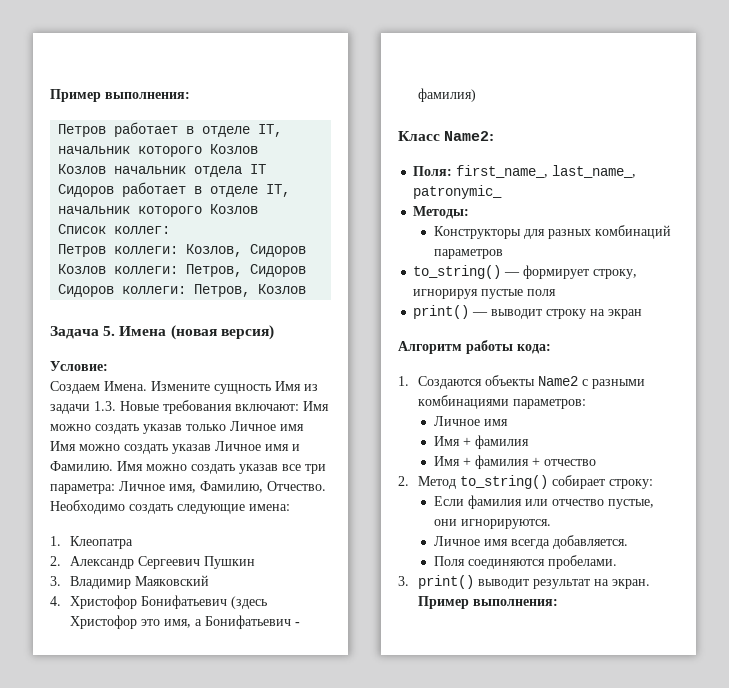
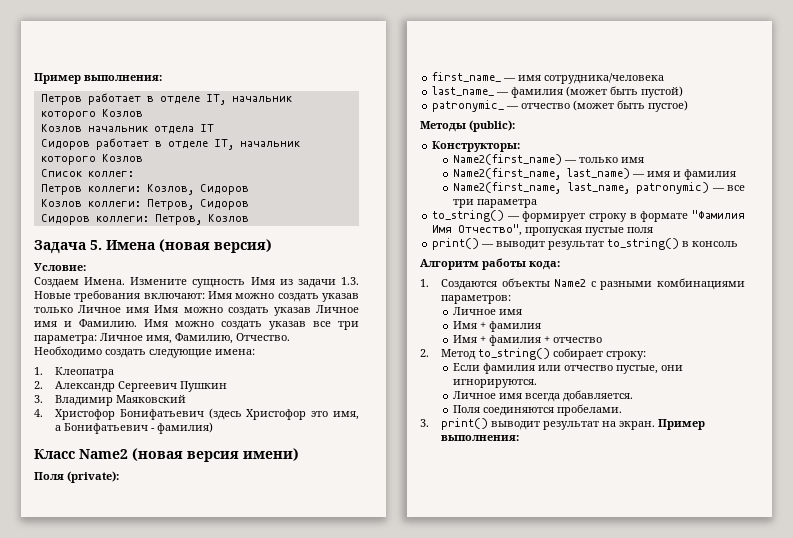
- Класс Name2:
- Поля: first_name_, last_name_, patronymic_
- Методы:
- Конструкторы для разных комбинаций параметров
- to_string() — формирует строку, игнорируя пустые поля
+ Класс Name2 (новая версия имени)
+ Поля (private):
+ first_name_ — имя сотрудника/человека
+ last_name_ — фамилия (может быть пустой)
+ patronymic_ — отчество (может быть пустое)
+ Методы (public):
+ Конструкторы:
+ Name2(first_name) — только имя
+ Name2(first_name, last_name) — имя и фамилия
+ Name2(first_name, last_name, patronymic) — все три параметра
+ to_string() — формирует строку в формате "Фамилия Имя Отчество", пропуская пустые поля
- print() — выводит строку на экран
+ print() — выводит результат to_string() в консоль

